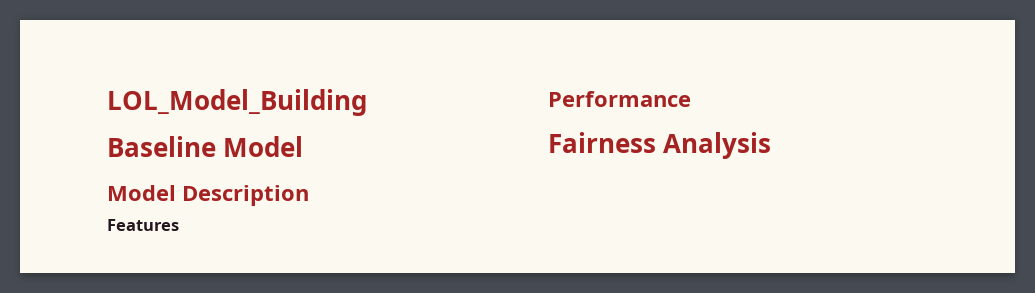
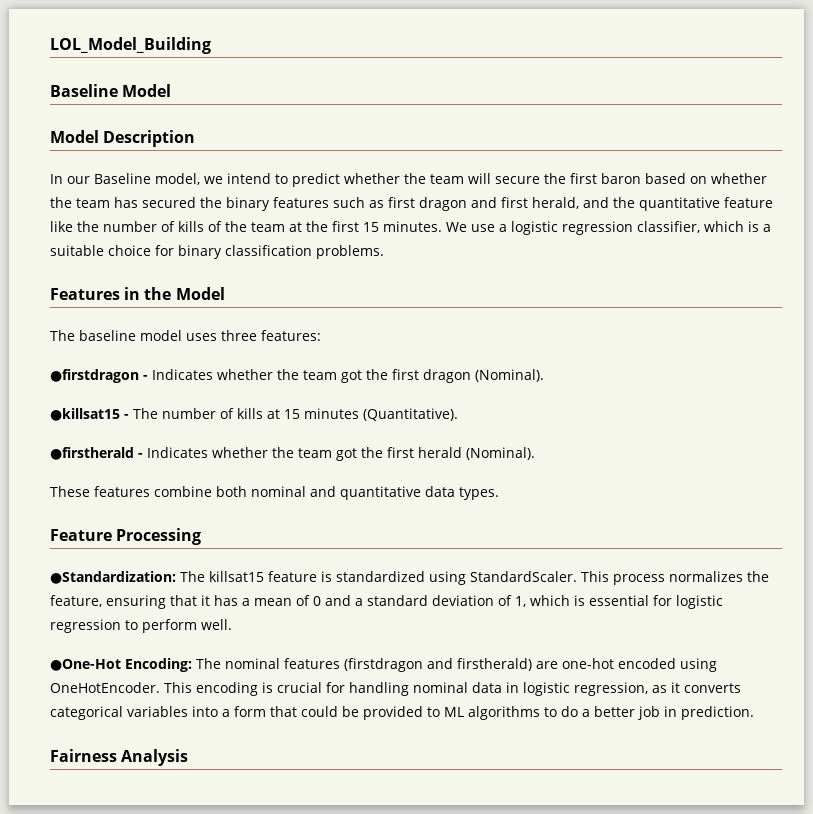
- Features
- Performance
+ In our Baseline model, we intend to predict whether the team will secure the first baron based on whether the team has secured the binary features such as first dragon and first herald, and the quantitative feature like the number of kills of the team at the first 15 minutes. We use a logistic regression classifier, which is a suitable choice for binary classification problems.
+ Features in the Model
+ The baseline model uses three features:
+ ●firstdragon - Indicates whether the team got the first dragon (Nominal).
+ ●killsat15 - The number of kills at 15 minutes (Quantitative).
+ ●firstherald - Indicates whether the team got the first herald (Nominal).
+ These features combine both nominal and quantitative data types.
+ Feature Processing
+ ●Standardization: The killsat15 feature is standardized using StandardScaler. This process normalizes the feature, ensuring that it has a mean of 0 and a standard deviation of 1, which is essential for logistic regression to perform well.
+ ●One-Hot Encoding: The nominal features (firstdragon and firstherald) are one-hot encoded using OneHotEncoder. This encoding is crucial for handling nominal data in logistic regression, as it converts categorical variables into a form that could be provided to ML algorithms to do a better job in prediction.

